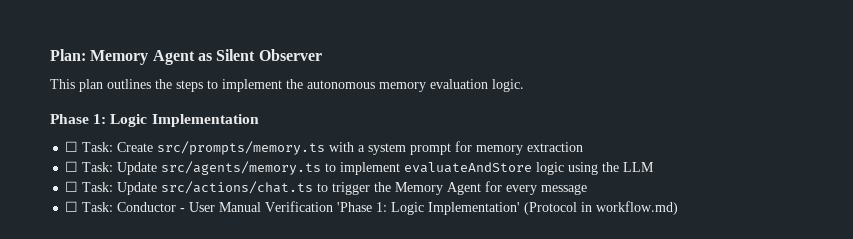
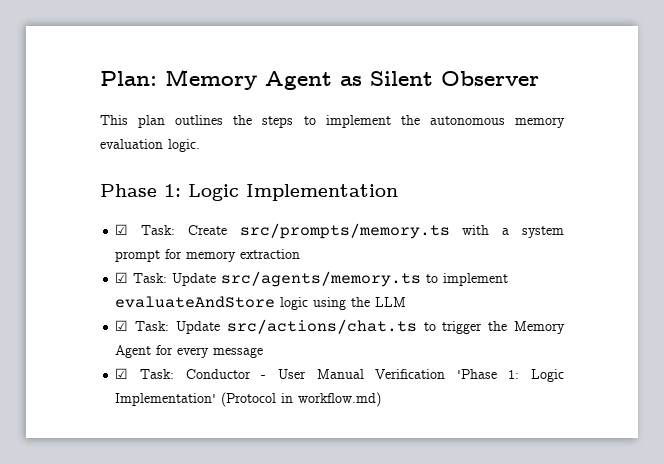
- ☐ Task: Create src/prompts/memory.ts with a system prompt for memory extraction
+ ☑ Task: Create src/prompts/memory.ts with a system prompt for memory extraction
- ☐ Task: Update src/agents/memory.ts to implement evaluateAndStore logic using the LLM
+ ☑ Task: Update src/agents/memory.ts to implement evaluateAndStore logic using the LLM
- ☐ Task: Update src/actions/chat.ts to trigger the Memory Agent for every message
+ ☑ Task: Update src/actions/chat.ts to trigger the Memory Agent for every message
- ☐ Task: Conductor - User Manual Verification 'Phase 1: Logic Implementation' (Protocol in workflow.md)
+ ☑ Task: Conductor - User Manual Verification 'Phase 1: Logic Implementation' (Protocol in workflow.md)

